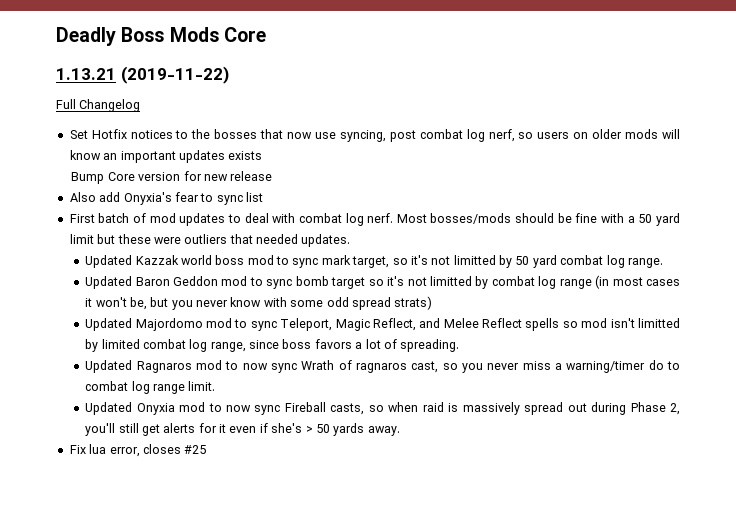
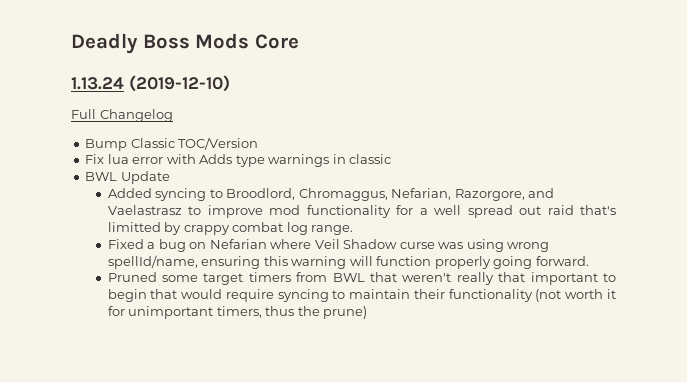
- 1.13.21 (2019-11-22)
+ 1.13.24 (2019-12-10)
- Set Hotfix notices to the bosses that now use syncing, post combat log nerf, so users on older mods will know an important updates exists
- Bump Core version for new release
- Also add Onyxia's fear to sync list
- First batch of mod updates to deal with combat log nerf. Most bosses/mods should be fine with a 50 yard limit but these were outliers that needed updates.
- Updated Kazzak world boss mod to sync mark target, so it's not limitted by 50 yard combat log range.
- Updated Baron Geddon mod to sync bomb target so it's not limitted by combat log range (in most cases it won't be, but you never know with some odd spread strats)
- Updated Majordomo mod to sync Teleport, Magic Reflect, and Melee Reflect spells so mod isn't limitted by limited combat log range, since boss favors a lot of spreading.
- Updated Ragnaros mod to now sync Wrath of ragnaros cast, so you never miss a warning/timer do to combat log range limit.
- Updated Onyxia mod to now sync Fireball casts, so when raid is massively spread out during Phase 2, you'll still get alerts for it even if she's > 50 yards away.
- Fix lua error, closes #25
+ Bump Classic TOC/Version
+ Fix lua error with Adds type warnings in classic
+ BWL Update
+ Added syncing to Broodlord, Chromaggus, Nefarian, Razorgore, and Vaelastrasz to improve mod functionality for a well spread out raid that's limitted by crappy combat log range.
+ Fixed a bug on Nefarian where Veil Shadow curse was using wrong spellId/name, ensuring this warning will function properly going forward.
+ Pruned some target timers from BWL that weren't really that important to begin that would require syncing to maintain their functionality (not worth it for unimportant timers, thus the prune)

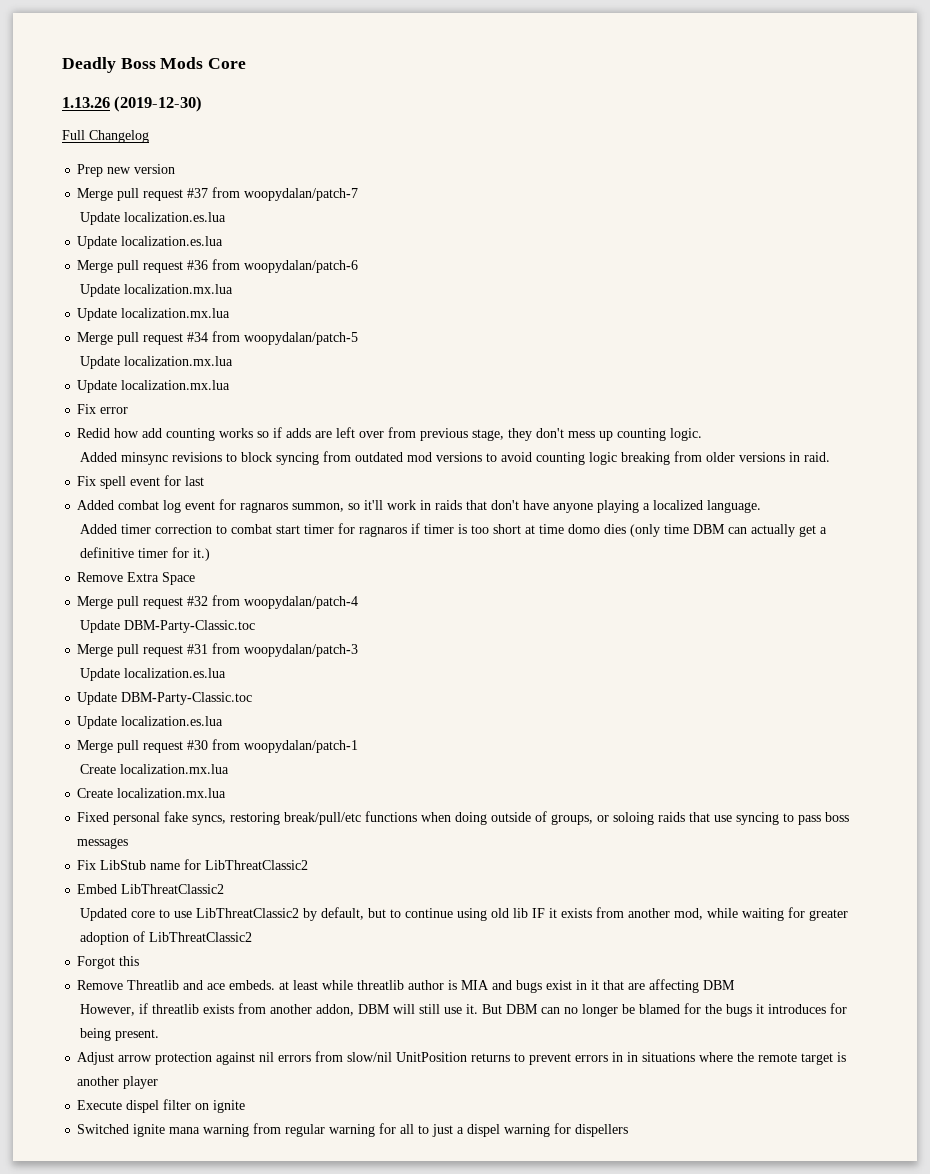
- 1.13.24 (2019-12-10)
+ 1.13.26 (2019-12-30)
- Bump Classic TOC/Version
- Fix lua error with Adds type warnings in classic
- BWL Update
- Added syncing to Broodlord, Chromaggus, Nefarian, Razorgore, and Vaelastrasz to improve mod functionality for a well spread out raid that's limitted by crappy combat log range.
- Fixed a bug on Nefarian where Veil Shadow curse was using wrong spellId/name, ensuring this warning will function properly going forward.
- Pruned some target timers from BWL that weren't really that important to begin that would require syncing to maintain their functionality (not worth it for unimportant timers, thus the prune)
+ Prep new version
+ Merge pull request #37 from woopydalan/patch-7
+ Update localization.es.lua
+ Update localization.es.lua
+ Merge pull request #36 from woopydalan/patch-6
+ Update localization.mx.lua
+ Update localization.mx.lua
+ Merge pull request #34 from woopydalan/patch-5
+ Update localization.mx.lua
+ Update localization.mx.lua
+ Fix error
+ Redid how add counting works so if adds are left over from previous stage, they don't mess up counting logic.
+ Added minsync revisions to block syncing from outdated mod versions to avoid counting logic breaking from older versions in raid.
+ Fix spell event for last
+ Added combat log event for ragnaros summon, so it'll work in raids that don't have anyone playing a localized language.
+ Added timer correction to combat start timer for ragnaros if timer is too short at time domo dies (only time DBM can actually get a definitive timer for it.)
+ Remove Extra Space
+ Merge pull request #32 from woopydalan/patch-4
+ Update DBM-Party-Classic.toc
+ Merge pull request #31 from woopydalan/patch-3
+ Update localization.es.lua
+ Update DBM-Party-Classic.toc
+ Update localization.es.lua
+ Merge pull request #30 from woopydalan/patch-1
+ Create localization.mx.lua
+ Create localization.mx.lua
+ Fixed personal fake syncs, restoring break/pull/etc functions when doing outside of groups, or soloing raids that use syncing to pass boss messages
+ Fix LibStub name for LibThreatClassic2
+ Embed LibThreatClassic2
+ Updated core to use LibThreatClassic2 by default, but to continue using old lib IF it exists from another mod, while waiting for greater adoption of LibThreatClassic2
+ Forgot this
+ Remove Threatlib and ace embeds. at least while threatlib author is MIA and bugs exist in it that are affecting DBM
+ However, if threatlib exists from another addon, DBM will still use it. But DBM can no longer be blamed for the bugs it introduces for being present.
+ Adjust arrow protection against nil errors from slow/nil UnitPosition returns to prevent errors in in situations where the remote target is another player
+ Execute dispel filter on ignite
+ Switched ignite mana warning from regular warning for all to just a dispel warning for dispellers

